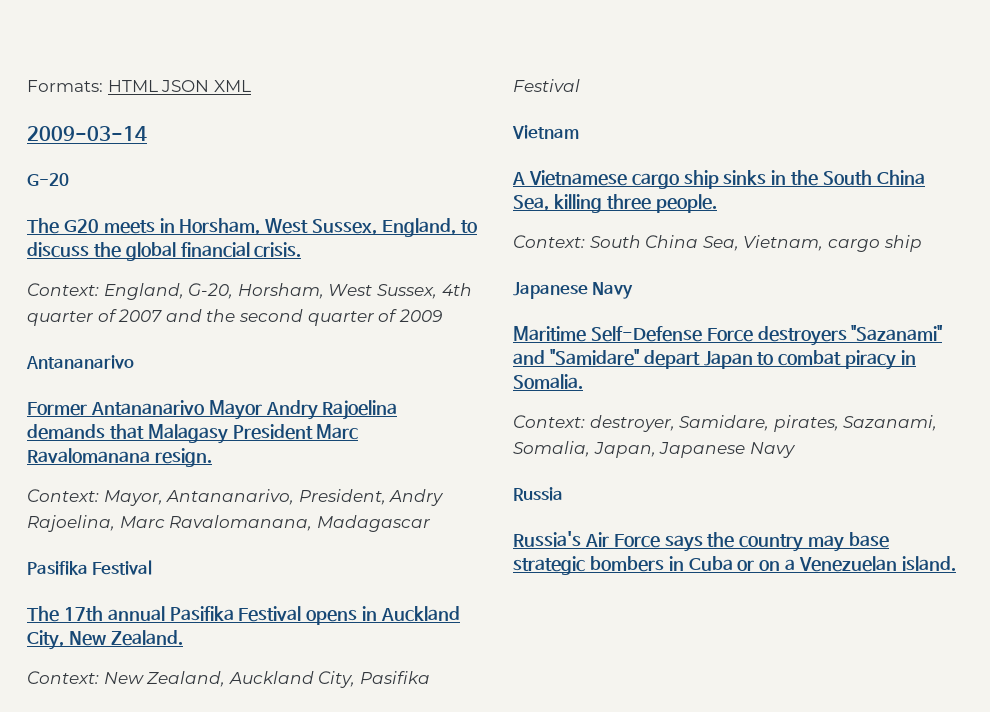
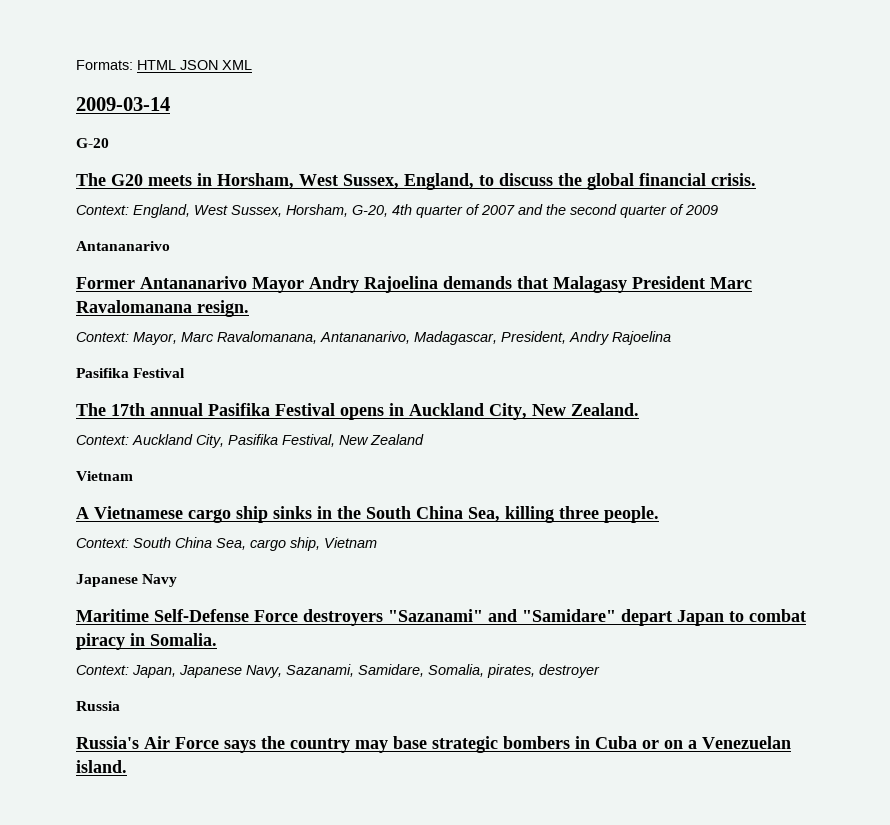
- Context: England, G-20, Horsham, West Sussex, 4th quarter of 2007 and the second quarter of 2009
+ Context: England, West Sussex, Horsham, G-20, 4th quarter of 2007 and the second quarter of 2009
- Context: Mayor, Antananarivo, President, Andry Rajoelina, Marc Ravalomanana, Madagascar
+ Context: Mayor, Marc Ravalomanana, Antananarivo, Madagascar, President, Andry Rajoelina
- Context: New Zealand, Auckland City, Pasifika Festival
+ Context: Auckland City, Pasifika Festival, New Zealand
- Context: South China Sea, Vietnam, cargo ship
+ Context: South China Sea, cargo ship, Vietnam
- Context: destroyer, Samidare, pirates, Sazanami, Somalia, Japan, Japanese Navy
+ Context: Japan, Japanese Navy, Sazanami, Samidare, Somalia, pirates, destroyer

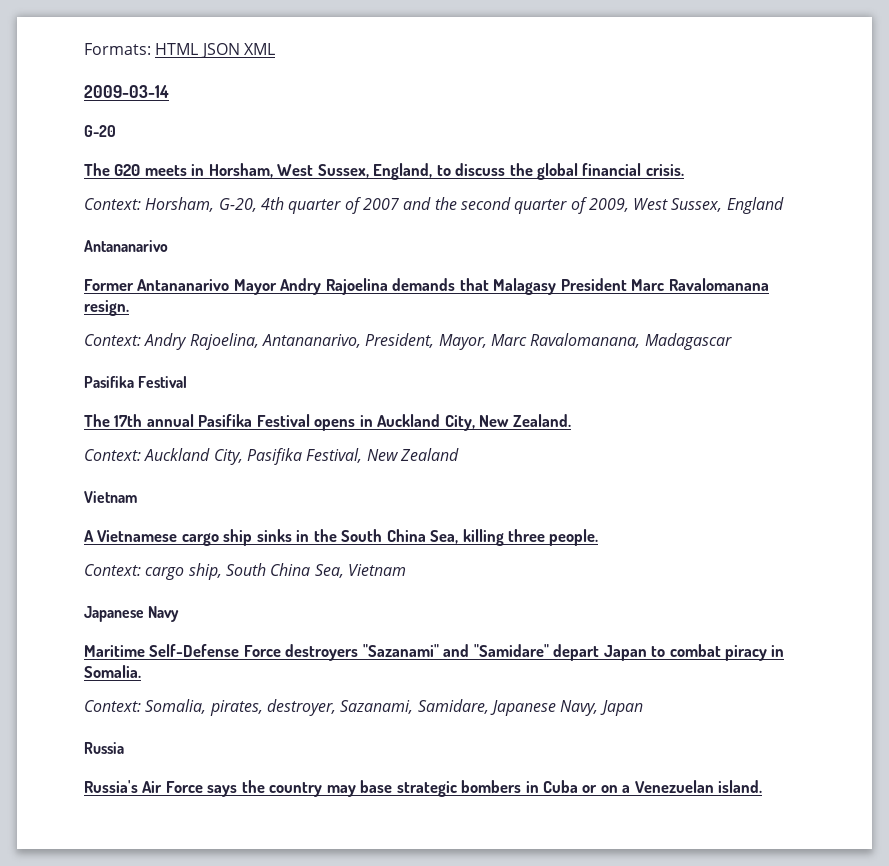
- Context: England, West Sussex, Horsham, G-20, 4th quarter of 2007 and the second quarter of 2009
+ Context: Horsham, G-20, 4th quarter of 2007 and the second quarter of 2009, West Sussex, England
- Context: Mayor, Marc Ravalomanana, Antananarivo, Madagascar, President, Andry Rajoelina
+ Context: Andry Rajoelina, Antananarivo, President, Mayor, Marc Ravalomanana, Madagascar
- Context: South China Sea, cargo ship, Vietnam
+ Context: cargo ship, South China Sea, Vietnam
- Context: Japan, Japanese Navy, Sazanami, Samidare, Somalia, pirates, destroyer
+ Context: Somalia, pirates, destroyer, Sazanami, Samidare, Japanese Navy, Japan

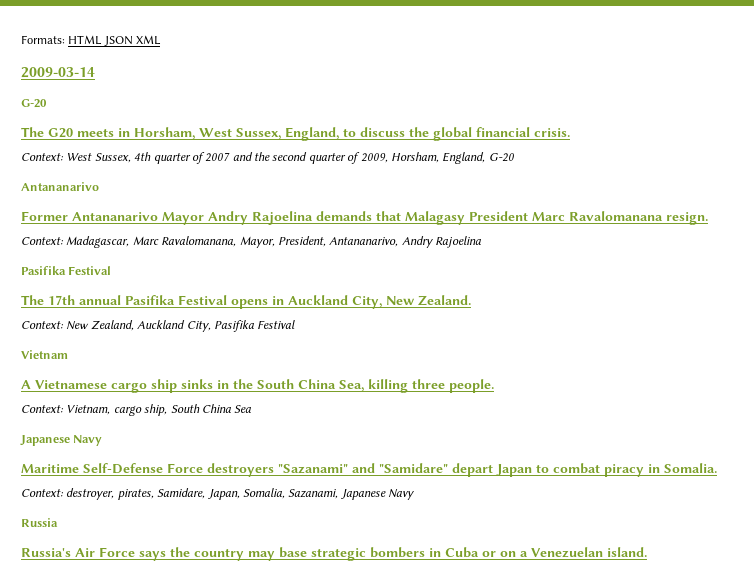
- Context: Horsham, G-20, 4th quarter of 2007 and the second quarter of 2009, West Sussex, England
+ Context: West Sussex, 4th quarter of 2007 and the second quarter of 2009, Horsham, England, G-20
- Context: Andry Rajoelina, Antananarivo, President, Mayor, Marc Ravalomanana, Madagascar
+ Context: Madagascar, Marc Ravalomanana, Mayor, President, Antananarivo, Andry Rajoelina
- Context: Auckland City, Pasifika Festival, New Zealand
+ Context: New Zealand, Auckland City, Pasifika Festival
- Context: cargo ship, South China Sea, Vietnam
+ Context: Vietnam, cargo ship, South China Sea
- Context: Somalia, pirates, destroyer, Sazanami, Samidare, Japanese Navy, Japan
+ Context: destroyer, pirates, Samidare, Japan, Somalia, Sazanami, Japanese Navy

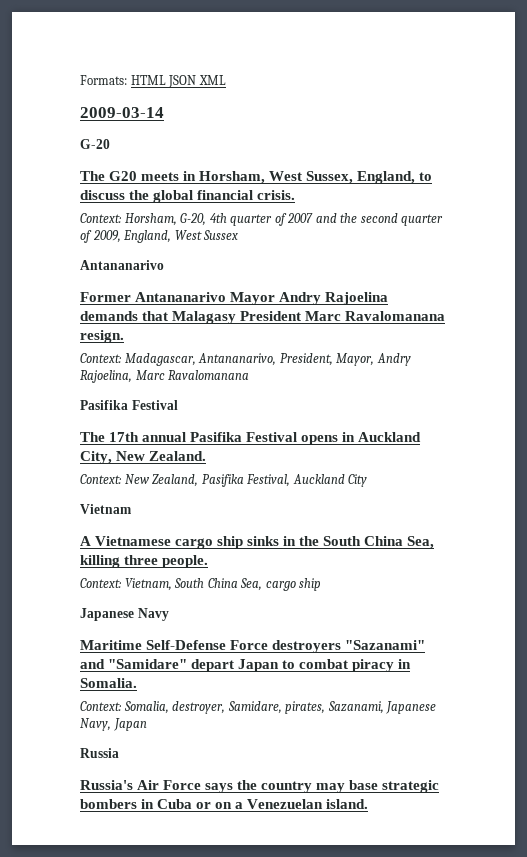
- Context: West Sussex, 4th quarter of 2007 and the second quarter of 2009, Horsham, England, G-20
+ Context: Horsham, G-20, 4th quarter of 2007 and the second quarter of 2009, England, West Sussex
- Context: Madagascar, Marc Ravalomanana, Mayor, President, Antananarivo, Andry Rajoelina
+ Context: Madagascar, Antananarivo, President, Mayor, Andry Rajoelina, Marc Ravalomanana
- Context: New Zealand, Auckland City, Pasifika Festival
+ Context: New Zealand, Pasifika Festival, Auckland City
- Context: Vietnam, cargo ship, South China Sea
+ Context: Vietnam, South China Sea, cargo ship
- Context: destroyer, pirates, Samidare, Japan, Somalia, Sazanami, Japanese Navy
+ Context: Somalia, destroyer, Samidare, pirates, Sazanami, Japanese Navy, Japan

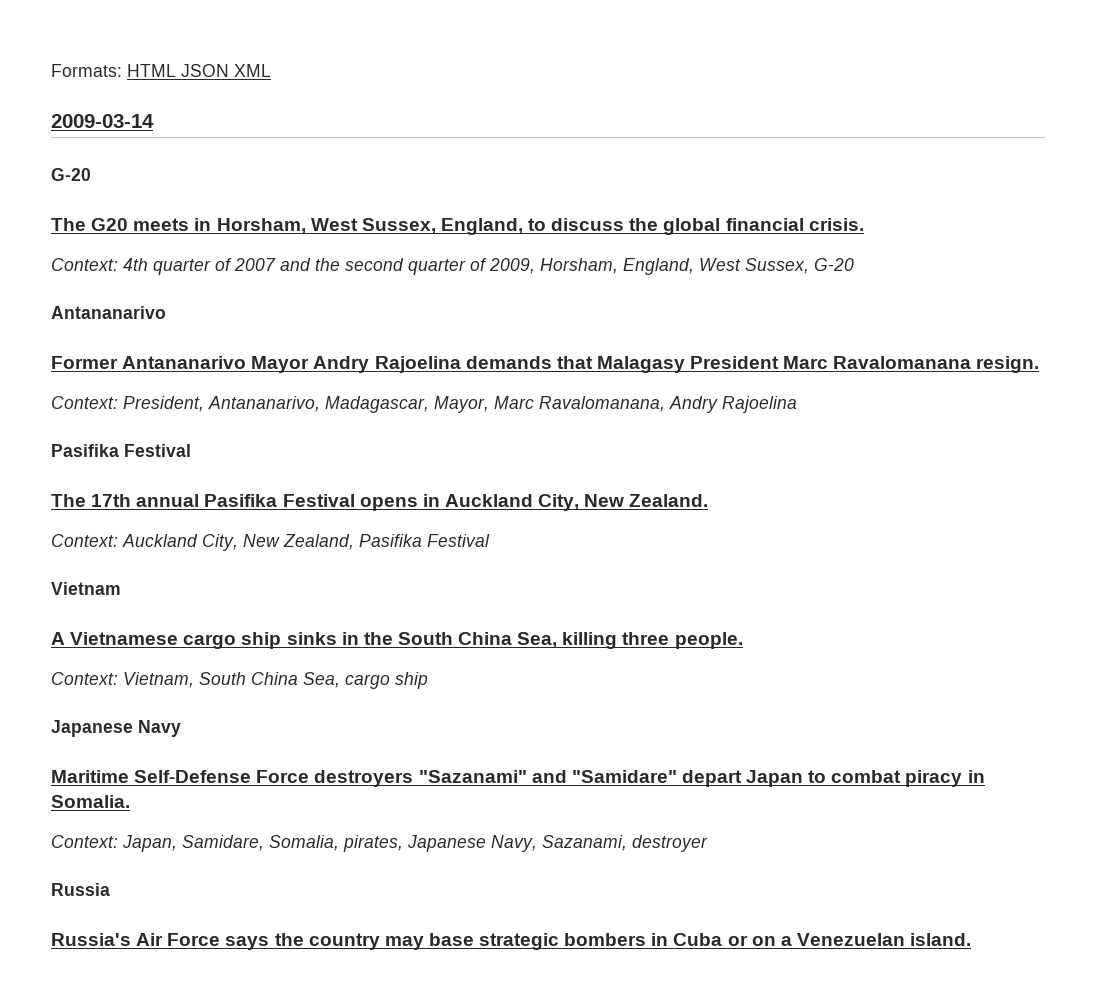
- Context: Horsham, G-20, 4th quarter of 2007 and the second quarter of 2009, England, West Sussex
+ Context: 4th quarter of 2007 and the second quarter of 2009, Horsham, England, West Sussex, G-20
- Context: Madagascar, Antananarivo, President, Mayor, Andry Rajoelina, Marc Ravalomanana
+ Context: President, Antananarivo, Madagascar, Mayor, Marc Ravalomanana, Andry Rajoelina
- Context: New Zealand, Pasifika Festival, Auckland City
+ Context: Auckland City, New Zealand, Pasifika Festival
- Context: Somalia, destroyer, Samidare, pirates, Sazanami, Japanese Navy, Japan
+ Context: Japan, Samidare, Somalia, pirates, Japanese Navy, Sazanami, destroyer

